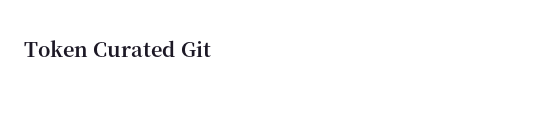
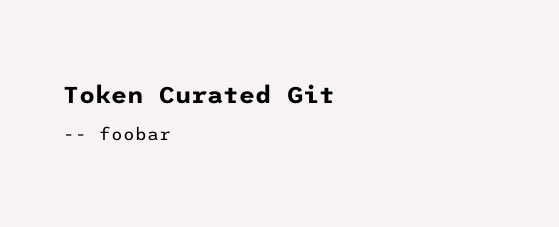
+ -- foobar

